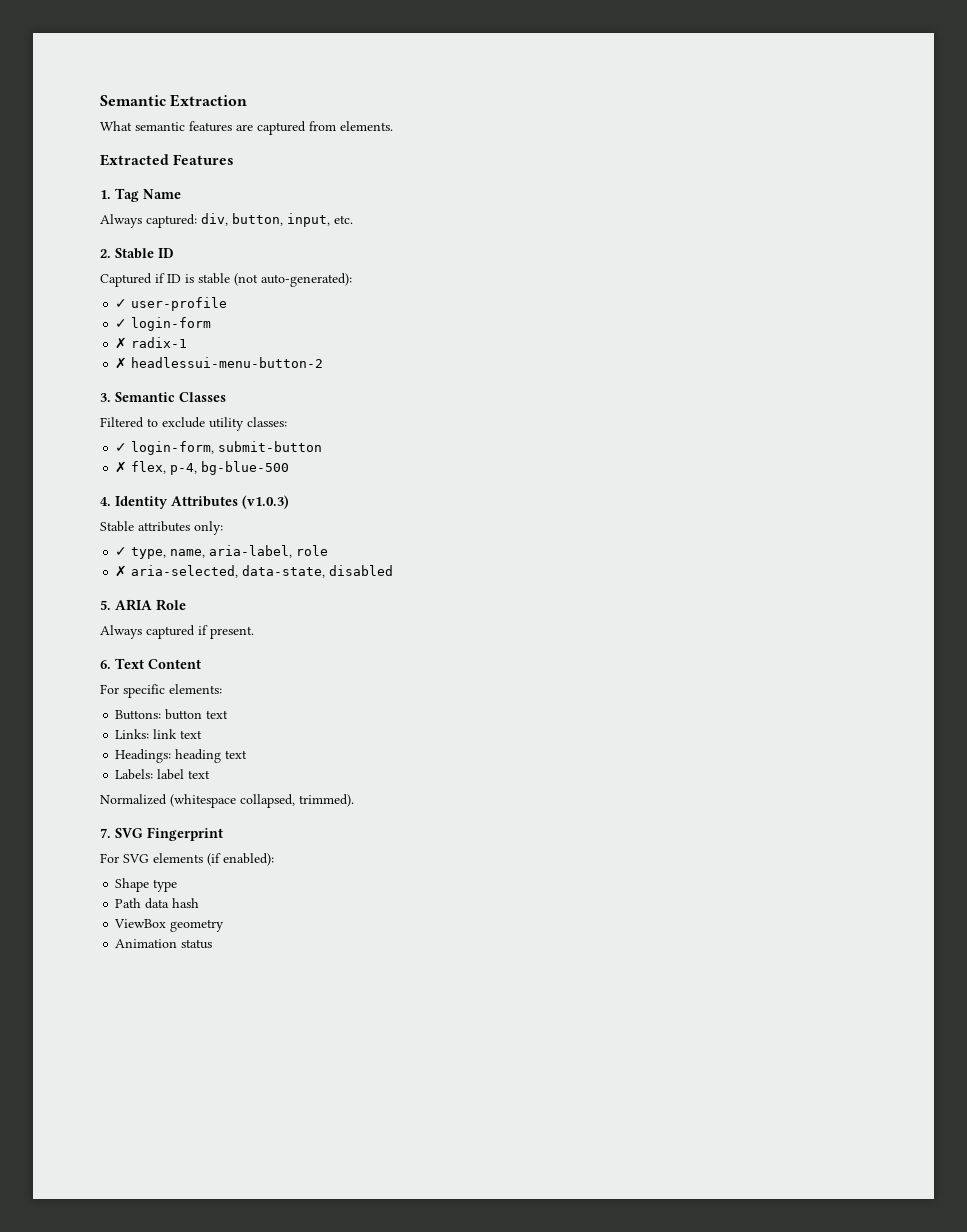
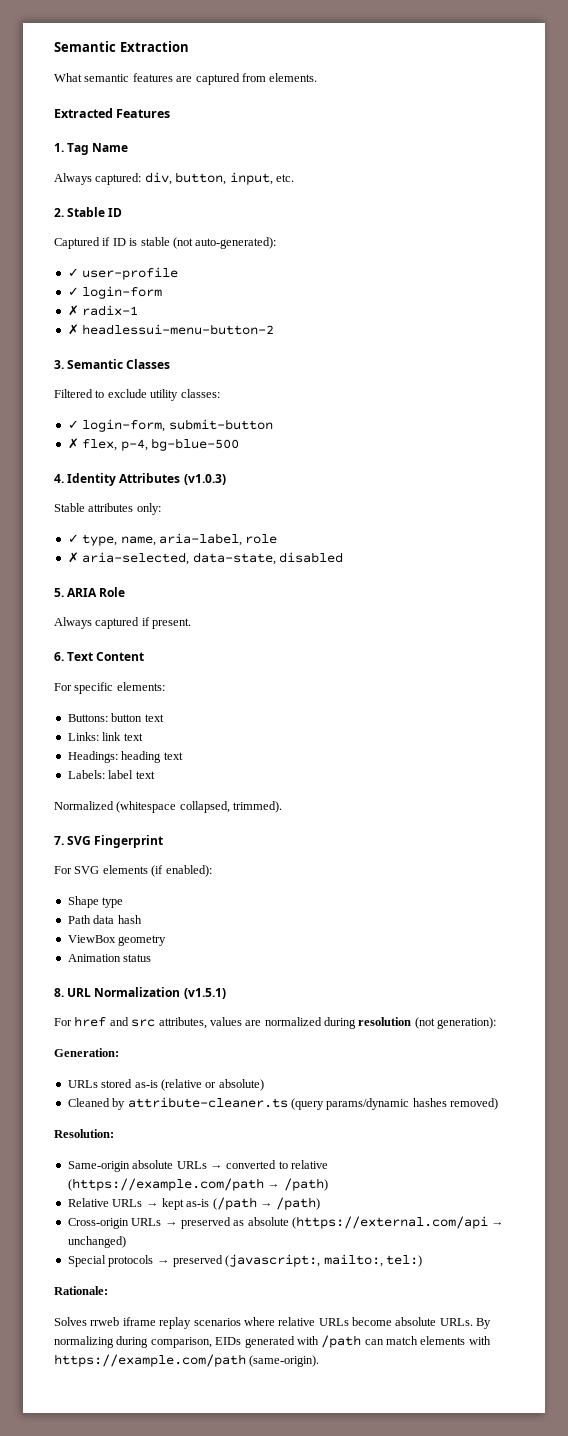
+ 8. URL Normalization (v1.5.1)
+ For href and src attributes, values are normalized during resolution (not generation):
+ Generation:
+ URLs stored as-is (relative or absolute)
+ Cleaned by attribute-cleaner.ts (query params/dynamic hashes removed)
+ Resolution:
+ Same-origin absolute URLs → converted to relative (https://example.com/path → /path)
+ Relative URLs → kept as-is (/path → /path)
+ Cross-origin URLs → preserved as absolute (https://external.com/api → unchanged)
+ Special protocols → preserved (javascript:, mailto:, tel:)
+ Rationale:
+ Solves rrweb iframe replay scenarios where relative URLs become absolute URLs. By normalizing during comparison, EIDs generated with /path can match elements with https://example.com/path (same-origin).

